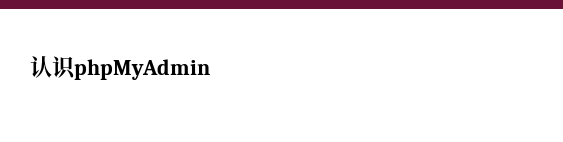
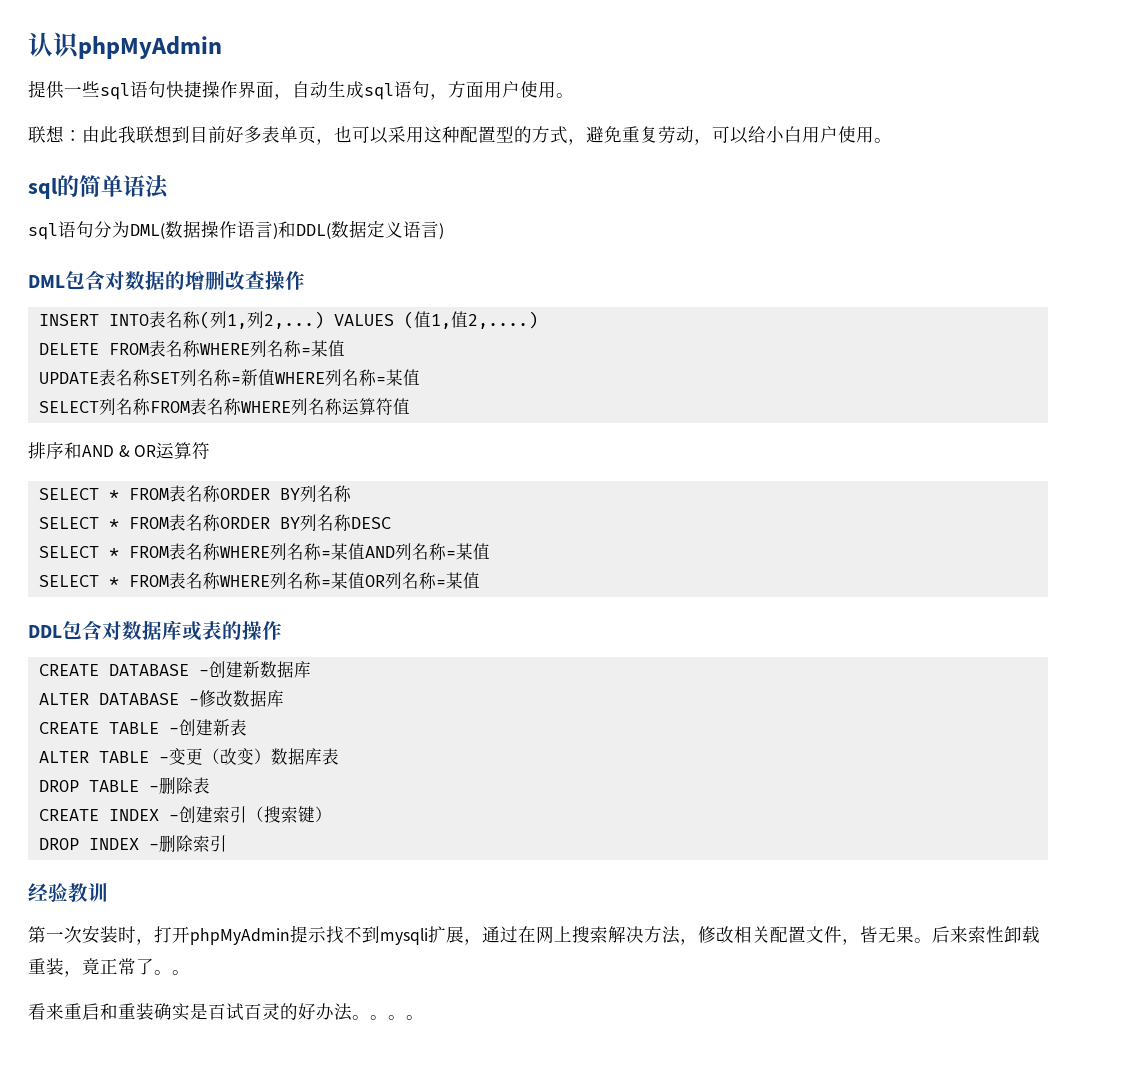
+ 提供一些sql语句快捷操作界面，自动生成sql语句，方面用户使用。
+ 联想：由此我联想到目前好多表单页，也可以采用这种配置型的方式，避免重复劳动，可以给小白用户使用。
+ sql的简单语法
+ sql语句分为DML(数据操作语言)和DDL(数据定义语言)
+ DML包含对数据的增删改查操作
+ INSERT INTO表名称(列1,列2,...) VALUES (值1,值2,....)
+ DELETE FROM表名称WHERE列名称=某值
+ UPDATE表名称SET列名称=新值WHERE列名称=某值
+ SELECT列名称FROM表名称WHERE列名称运算符值
+ 排序和AND & OR运算符
+ SELECT * FROM表名称ORDER BY列名称
+ SELECT * FROM表名称ORDER BY列名称DESC
+ SELECT * FROM表名称WHERE列名称=某值AND列名称=某值
+ SELECT * FROM表名称WHERE列名称=某值OR列名称=某值
+ DDL包含对数据库或表的操作
+ CREATE DATABASE -创建新数据库
+ ALTER DATABASE -修改数据库
+ CREATE TABLE -创建新表
+ ALTER TABLE -变更（改变）数据库表
+ DROP TABLE -删除表
+ CREATE INDEX -创建索引（搜索键）
+ DROP INDEX -删除索引
+ 经验教训
+ 第一次安装时，打开phpMyAdmin提示找不到mysqli扩展，通过在网上搜索解决方法，修改相关配置文件，皆无果。后来索性卸载重装，竟正常了。。
+ 看来重启和重装确实是百试百灵的好办法。。。。

